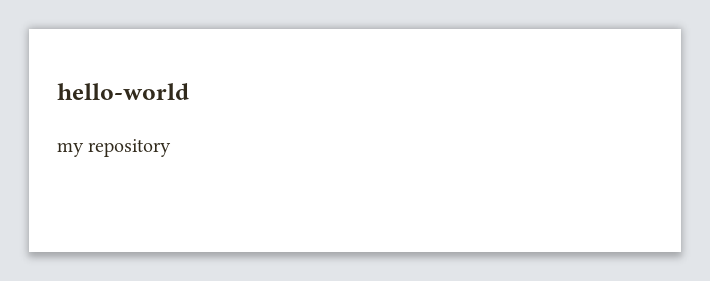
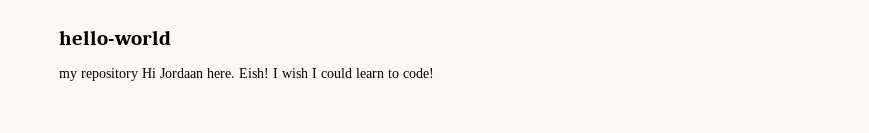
- my repository
+ my repository Hi Jordaan here. Eish! I wish I could learn to code!

